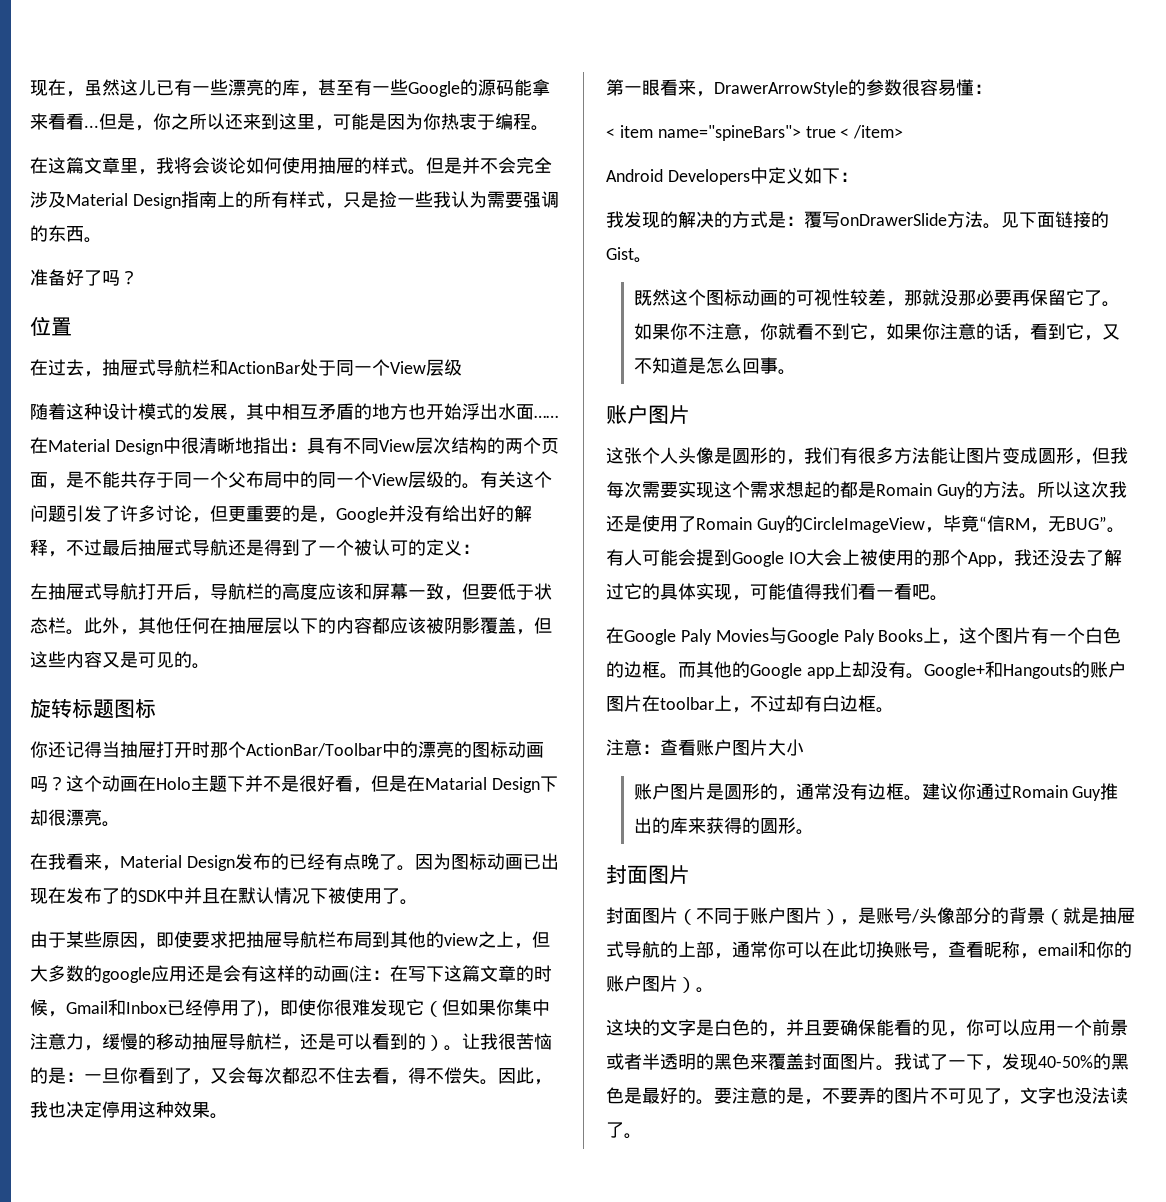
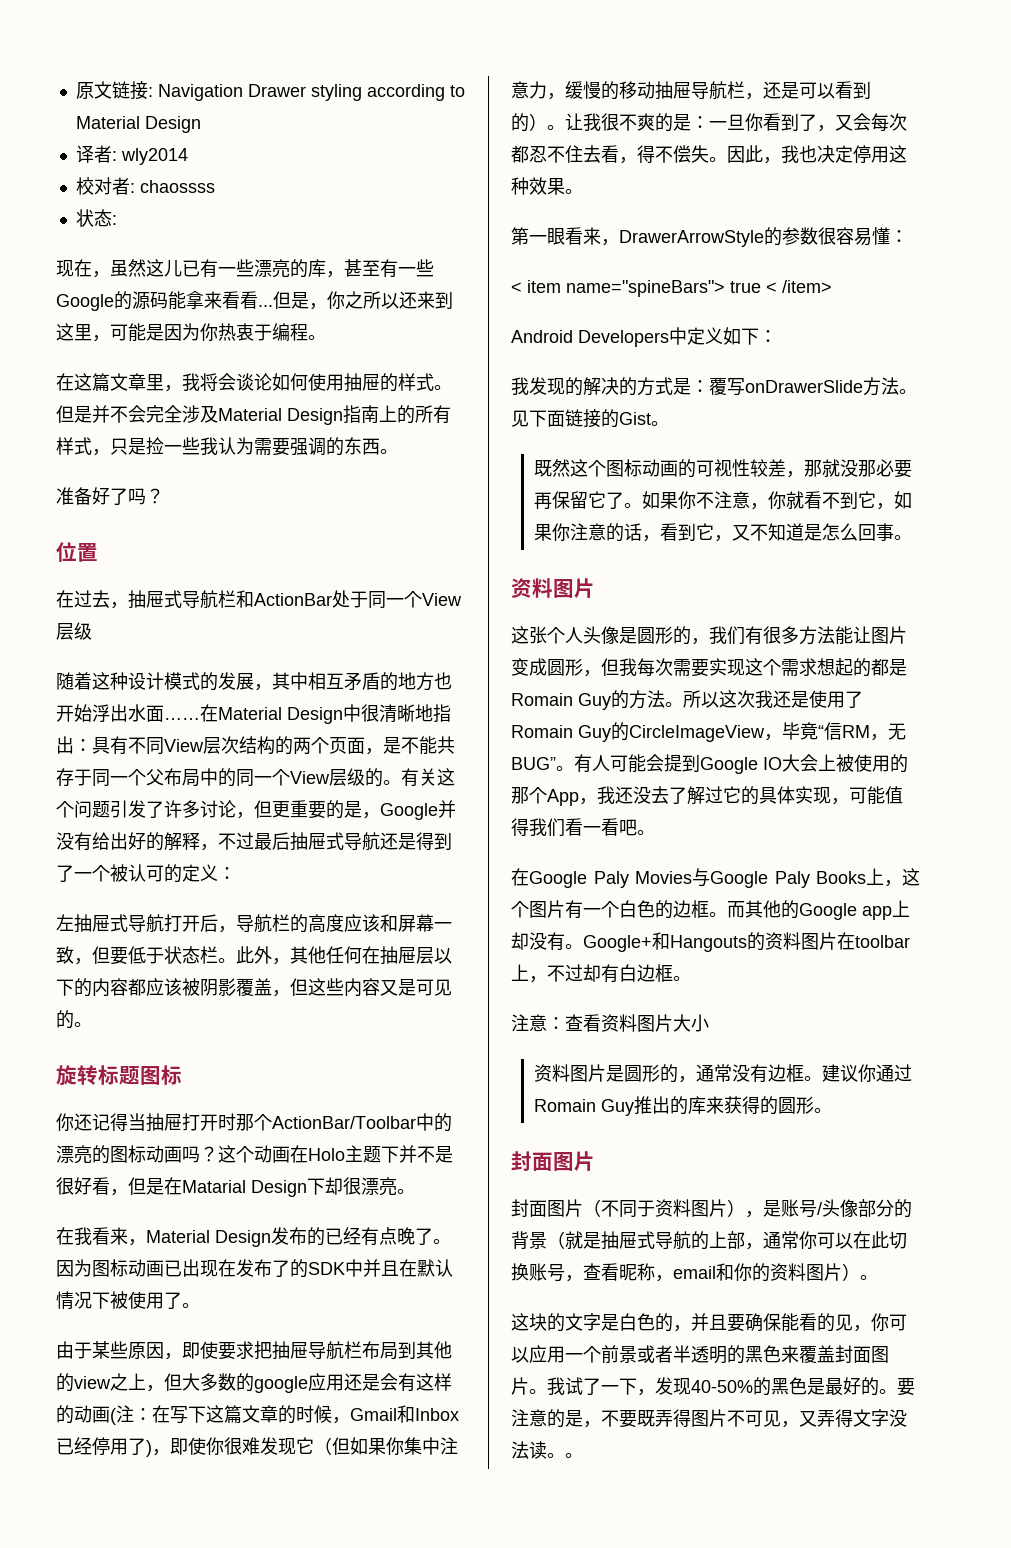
+ 原文链接: Navigation Drawer styling according to Material Design
+ 译者: wly2014
+ 校对者: chaossss
+ 状态:
- 让我很苦恼的是：一旦你看到了，又会每次都忍不住去看，得不偿失。
+ 让我很不爽的是：一旦你看到了，又会每次都忍不住去看，得不偿失。
  如果你不注意，你就看不到它，如果你注意的话，看到它，又不知道是怎么回事。
- 账户图片
+ 资料图片
- Google+和Hangouts的账户图片在toolbar上，不过却有白边框。
+ Google+和Hangouts的资料图片在toolbar上，不过却有白边框。
- 注意：查看账户图片大小
+ 注意：查看资料图片大小
- 账户图片是圆形的，通常没有边框。
+ 资料图片是圆形的，通常没有边框。
- 封面图片（不同于账户图片），是账号/头像部分的背景（就是抽屉式导航的上部，通常你可以在此切换账号，查看昵称，email和你的账户图片）。
+ 封面图片（不同于资料图片），是账号/头像部分的背景（就是抽屉式导航的上部，通常你可以在此切换账号，查看昵称，email和你的资料图片）。
- 要注意的是，不要弄的图片不可见了，文字也没法读了。
+ 要注意的是，不要既弄得图片不可见，又弄得文字没法读。。

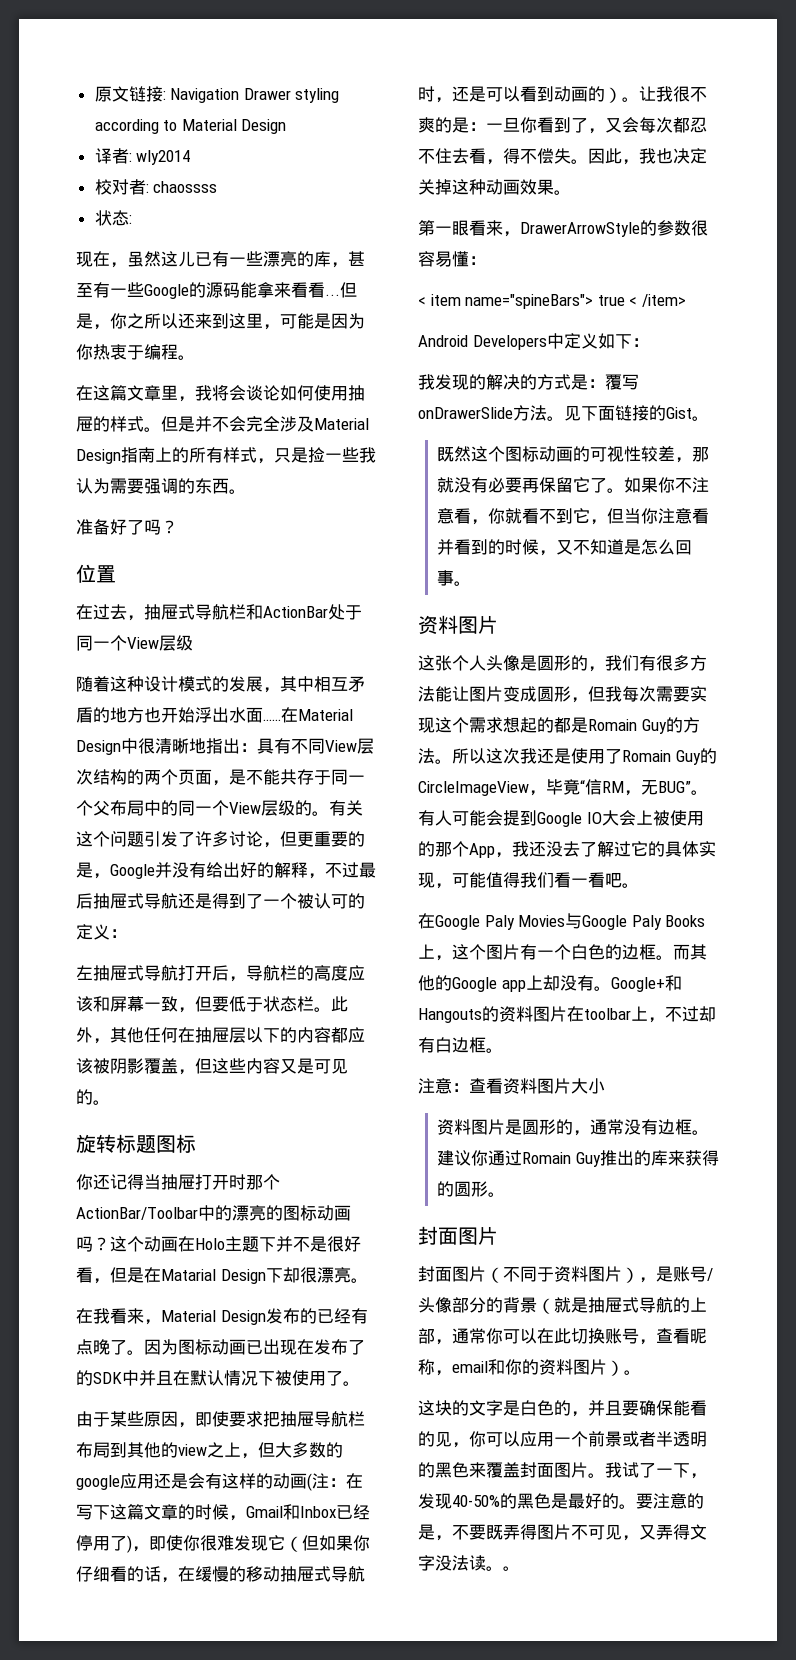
- 由于某些原因，即使要求把抽屉导航栏布局到其他的view之上，但大多数的google应用还是会有这样的动画(注：在写下这篇文章的时候，Gmail和Inbox已经停用了)，即使你很难发现它（但如果你集中注意力，缓慢的移动抽屉导航栏，还是可以看到的）。
+ 由于某些原因，即使要求把抽屉导航栏布局到其他的view之上，但大多数的google应用还是会有这样的动画(注：在写下这篇文章的时候，Gmail和Inbox已经停用了)，即使你很难发现它（但如果你仔细看的话，在缓慢的移动抽屉式导航时，还是可以看到动画的）。
- 因此，我也决定停用这种效果。
+ 因此，我也决定关掉这种动画效果。
- 既然这个图标动画的可视性较差，那就没那必要再保留它了。
+ 既然这个图标动画的可视性较差，那就没有必要再保留它了。
- 如果你不注意，你就看不到它，如果你注意的话，看到它，又不知道是怎么回事。
+ 如果你不注意看，你就看不到它，但当你注意看并看到的时候，又不知道是怎么回事。

